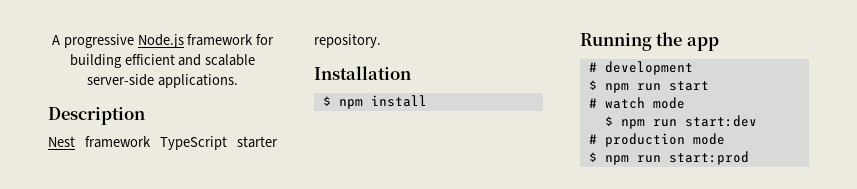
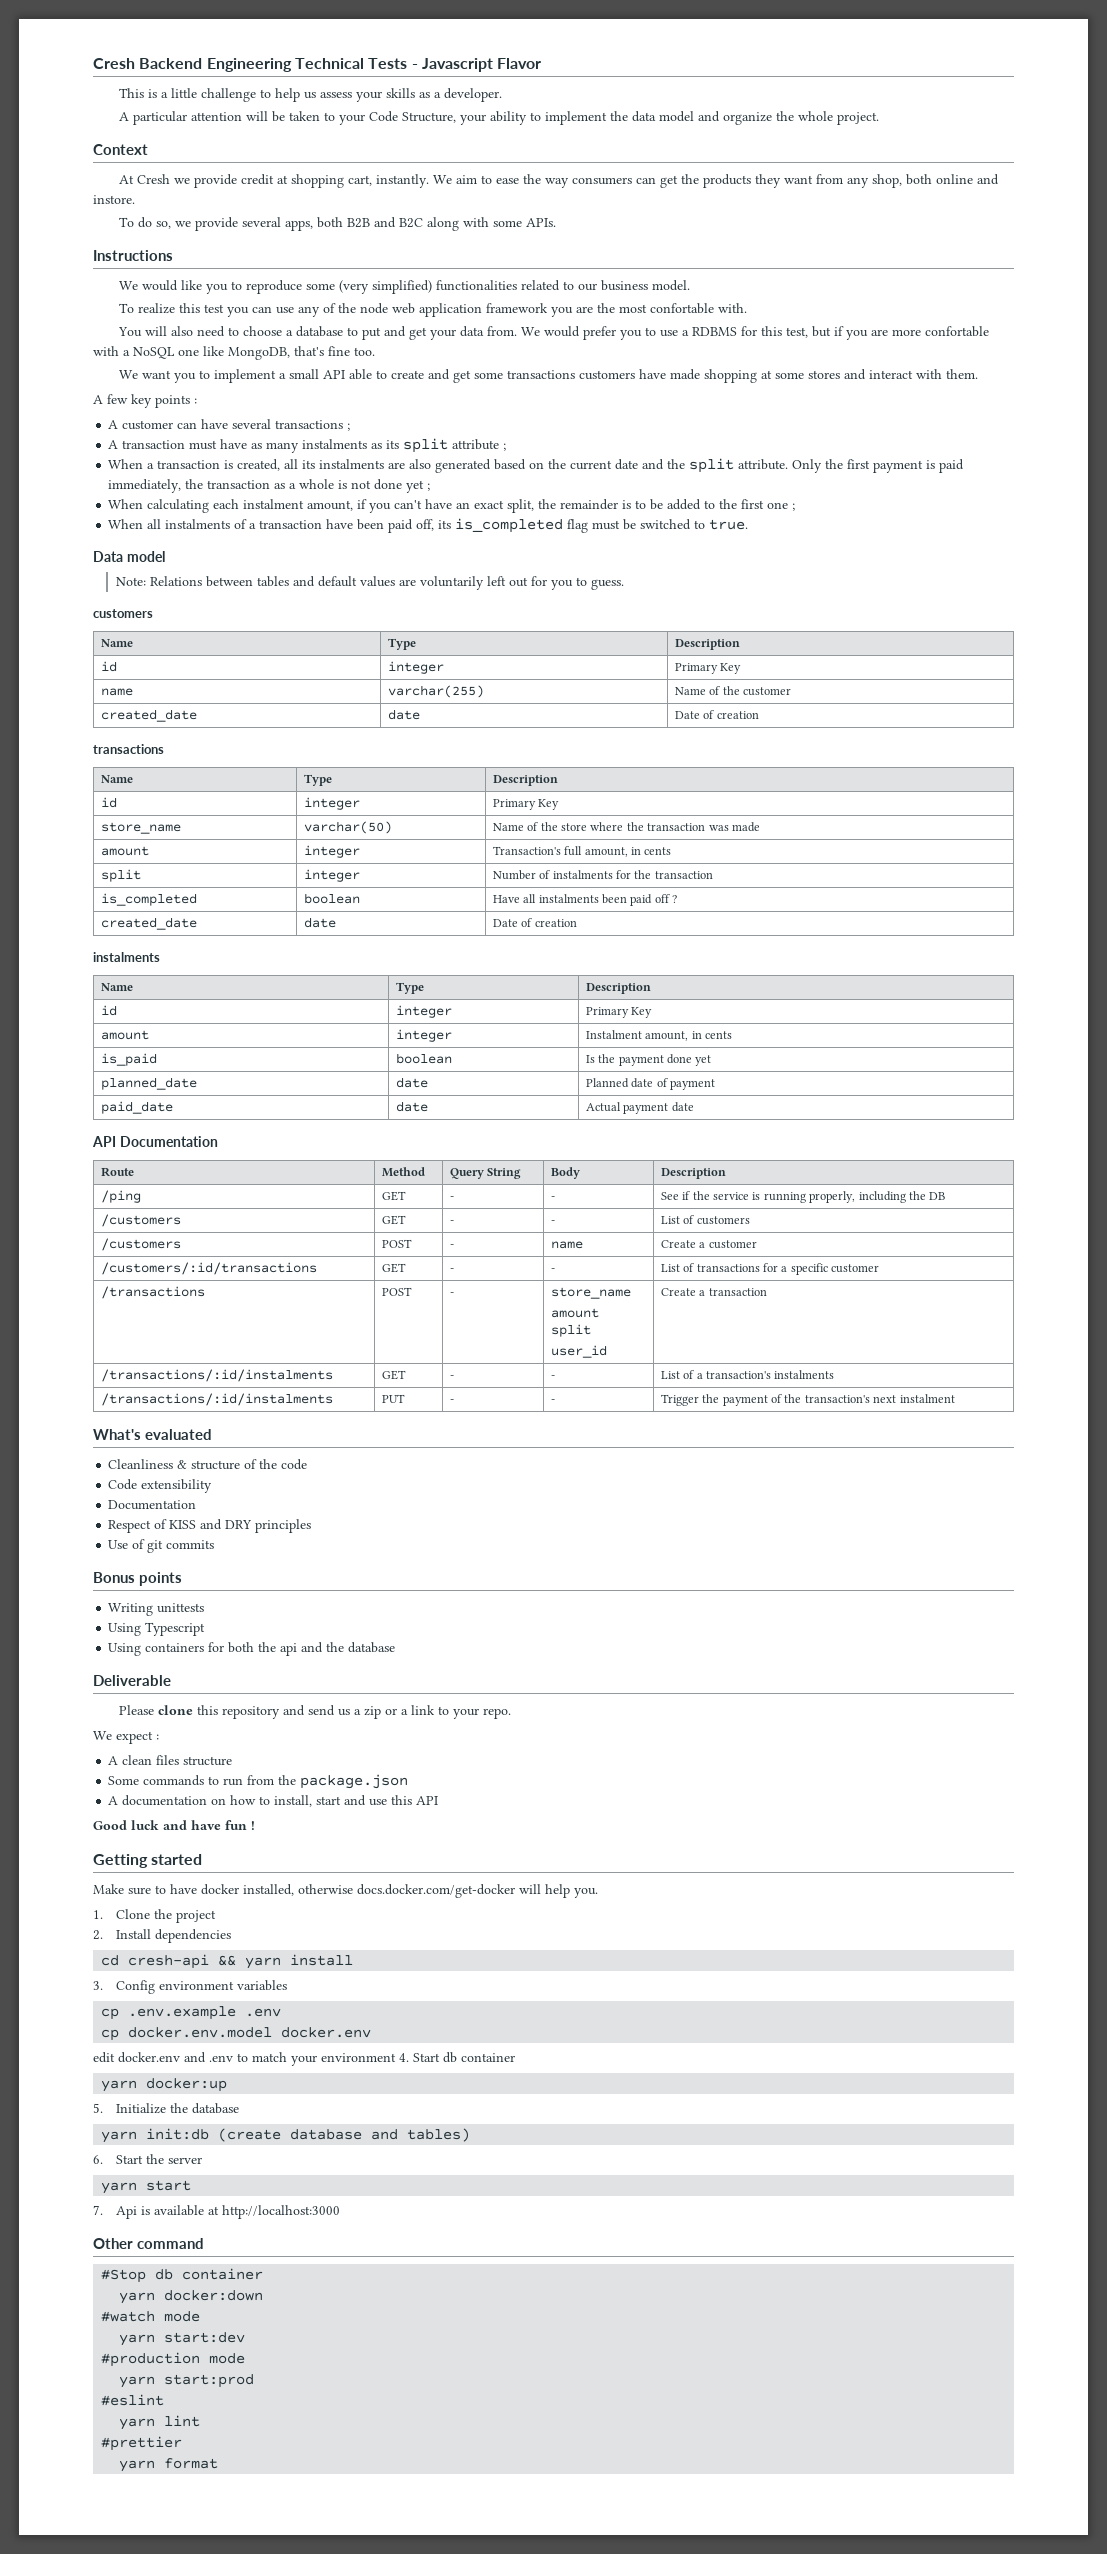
- A progressive Node.js framework for building efficient and scalable server-side applications.
- Description
- Nest framework TypeScript starter repository.
- Installation
- $ npm install
- Running the app
- # development
- $ npm run start
- # watch mode
- $ npm run start:dev
+ Cresh Backend Engineering Technical Tests - Javascript Flavor
+ This is a little challenge to help us assess your skills as a developer.
+ A particular attention will be taken to your Code Structure, your ability to implement the data model and organize the whole project.
+ Context
+ At Cresh we provide credit at shopping cart, instantly. We aim to ease the way consumers can get the products they want from any shop, both online and instore.
+ To do so, we provide several apps, both B2B and B2C along with some APIs.
+ Instructions
+ We would like you to reproduce some (very simplified) functionalities related to our business model.
+ To realize this test you can use any of the node web application framework you are the most confortable with.
+ You will also need to choose a database to put and get your data from. We would prefer you to use a RDBMS for this test, but if you are more confortable with a NoSQL one like MongoDB, that's fine too.
+ We want you to implement a small API able to create and get some transactions customers have made shopping at some stores and interact with them.
+ A few key points :
+ A customer can have several transactions ;
+ A transaction must have as many instalments as its split attribute ;
+ When a transaction is created, all its instalments are also generated based on the current date and the split attribute. Only the first payment is paid immediately, the transaction as a whole is not done yet ;
+ When calculating each instalment amount, if you can't have an exact split, the remainder is to be added to the first one ;
+ When all instalments of a transaction have been paid off, its is_completed flag must be switched to true.
+ Data model
+ Note: Relations between tables and default values are voluntarily left out for you to guess.
+ customers
+ Name | Type | Description
+ id | integer | Primary Key
+ name | varchar(255) | Name of the customer
+ created_date | date | Date of creation
+ transactions
+ Name | Type | Description
+ id | integer | Primary Key
+ store_name | varchar(50) | Name of the store where the transaction was made
+ amount | integer | Transaction's full amount, in cents
+ split | integer | Number of instalments for the transaction
+ is_completed | boolean | Have all instalments been paid off ?
+ created_date | date | Date of creation
+ instalments
+ Name | Type | Description
+ id | integer | Primary Key
+ amount | integer | Instalment amount, in cents
+ is_paid | boolean | Is the payment done yet
+ planned_date | date | Planned date of payment
+ paid_date | date | Actual payment date
+ API Documentation
+ Route | Method | Query String | Body | Description
+ /ping | GET | - | - | See if the service is running properly, including the DB
+ /customers | GET | - | - | List of customers
+ /customers | POST | - | name | Create a customer
+ /customers/:id/transactions | GET | - | - | List of transactions for a specific customer
+ /transactions | POST | - | store_name
+ amount
+ split
+ user_id | Create a transaction
+ /transactions/:id/instalments | GET | - | - | List of a transaction's instalments
+ /transactions/:id/instalments | PUT | - | - | Trigger the payment of the transaction's next instalment
+ What's evaluated
+ Cleanliness & structure of the code
+ Code extensibility
+ Documentation
+ Respect of KISS and DRY principles
+ Use of git commits
+ Bonus points
+ Writing unittests
+ Using Typescript
+ Using containers for both the api and the database
+ Deliverable
+ Please clone this repository and send us a zip or a link to your repo.
+ We expect :
+ A clean files structure
+ Some commands to run from the package.json
+ A documentation on how to install, start and use this API
+ Good luck and have fun !
+ Getting started
+ Make sure to have docker installed, otherwise docs.docker.com/get-docker will help you.
+ 1. Clone the project
+ 2. Install dependencies
+ cd cresh-api && yarn install
+ 3. Config environment variables
+ cp .env.example .env
+ cp docker.env.model docker.env
+ edit docker.env and .env to match your environment 4. Start db container
+ yarn docker:up
+ 5. Initialize the database
+ yarn init:db (create database and tables)
+ 6. Start the server
+ yarn start
+ 7. Api is available at http://localhost:3000
+ Other command
+ #Stop db container
+ yarn docker:down
+ #watch mode
+ yarn start:dev
- # production mode
- $ npm run start:prod
+ #production mode
+ yarn start:prod
+ #eslint
+ yarn lint
+ #prettier
+ yarn format

